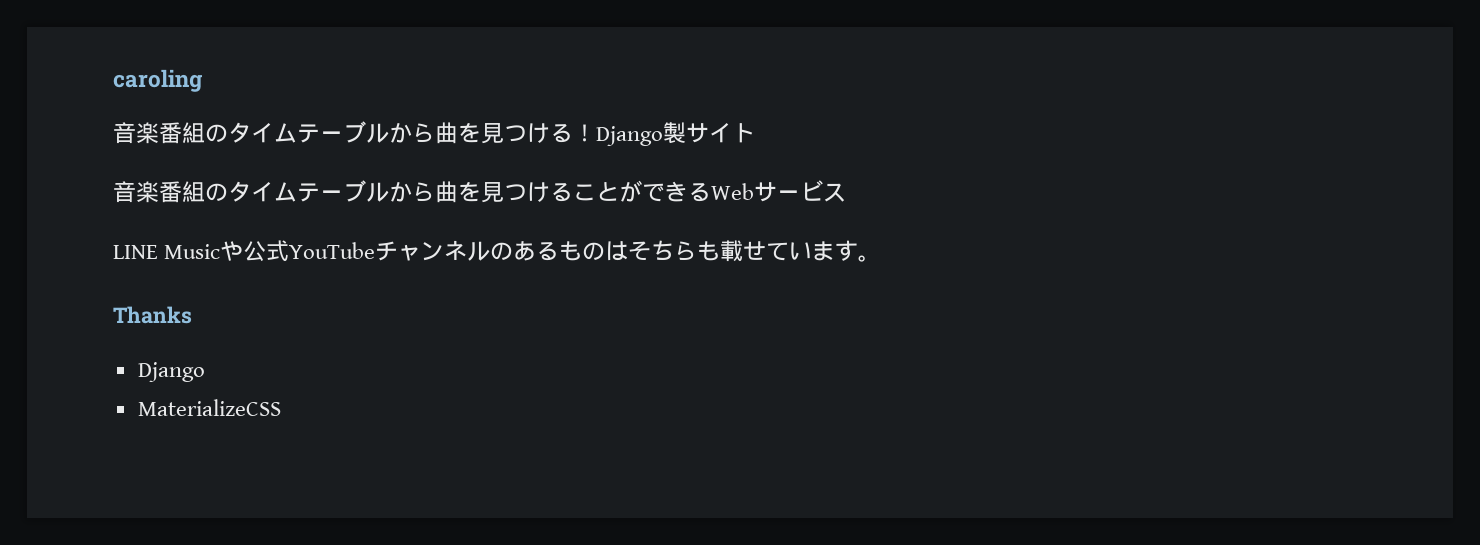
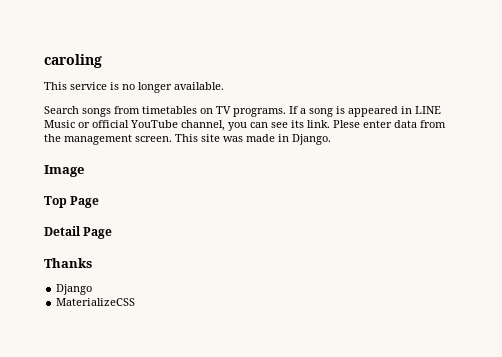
- 音楽番組のタイムテーブルから曲を見つける！Django製サイト
- 音楽番組のタイムテーブルから曲を見つけることができるWebサービス
- LINE Musicや公式YouTubeチャンネルのあるものはそちらも載せています。
+ This service is no longer available.
+ Search songs from timetables on TV programs. If a song is appeared in LINE Music or official YouTube channel, you can see its link. Plese enter data from the management screen. This site was made in Django.
+ Image
+ Top Page
+ Detail Page

